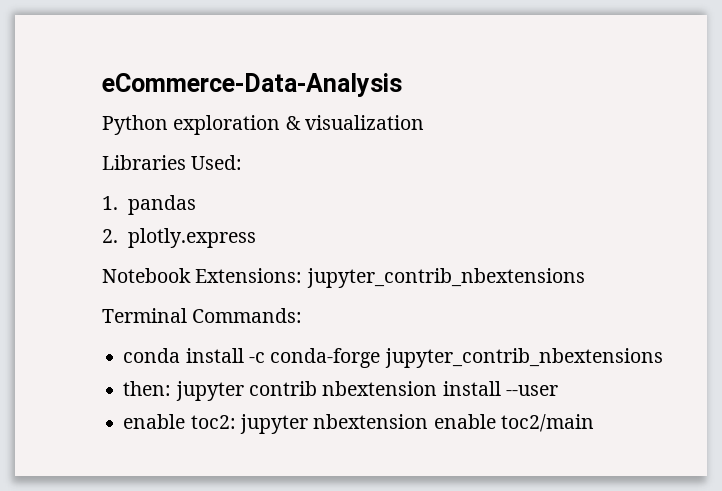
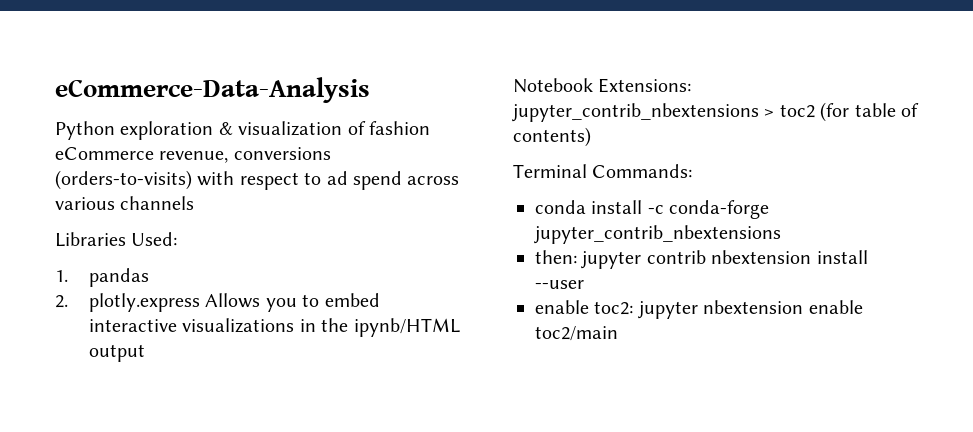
- Python exploration & visualization
+ Python exploration & visualization of fashion eCommerce revenue, conversions (orders-to-visits) with respect to ad spend across various channels
- 2. plotly.express
- Notebook Extensions: jupyter_contrib_nbextensions
+ 2. plotly.express Allows you to embed interactive visualizations in the ipynb/HTML output
+ Notebook Extensions: jupyter_contrib_nbextensions > toc2 (for table of contents)

